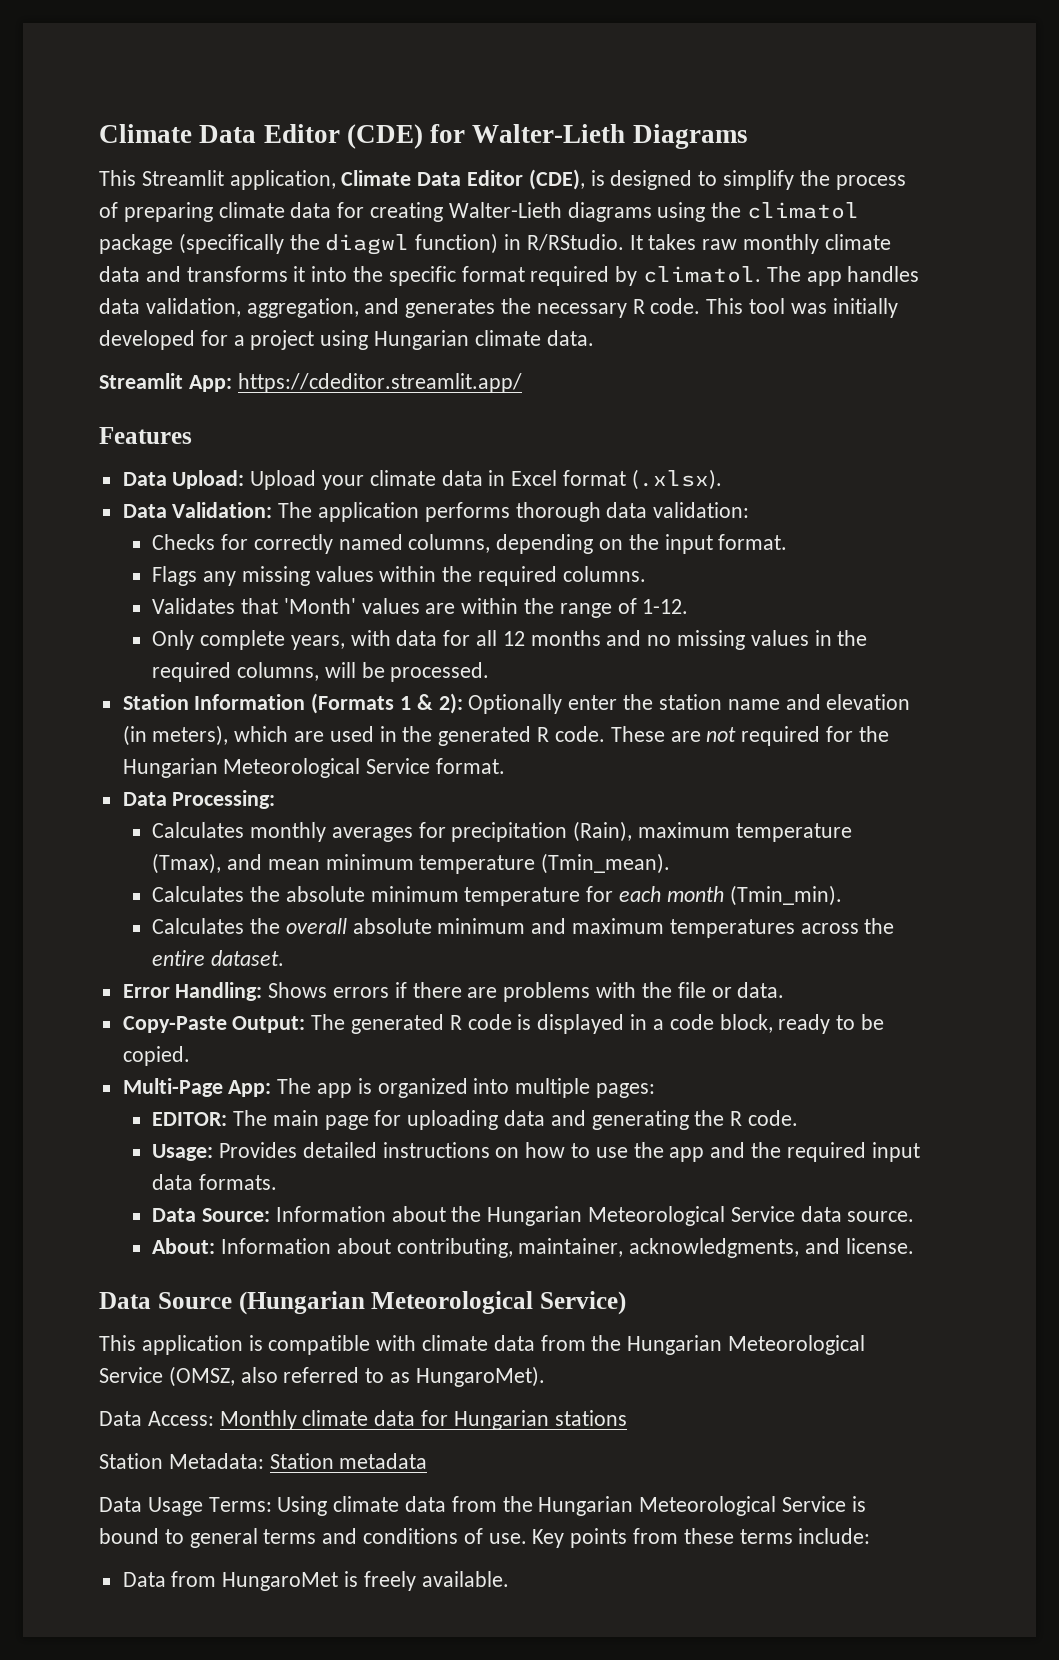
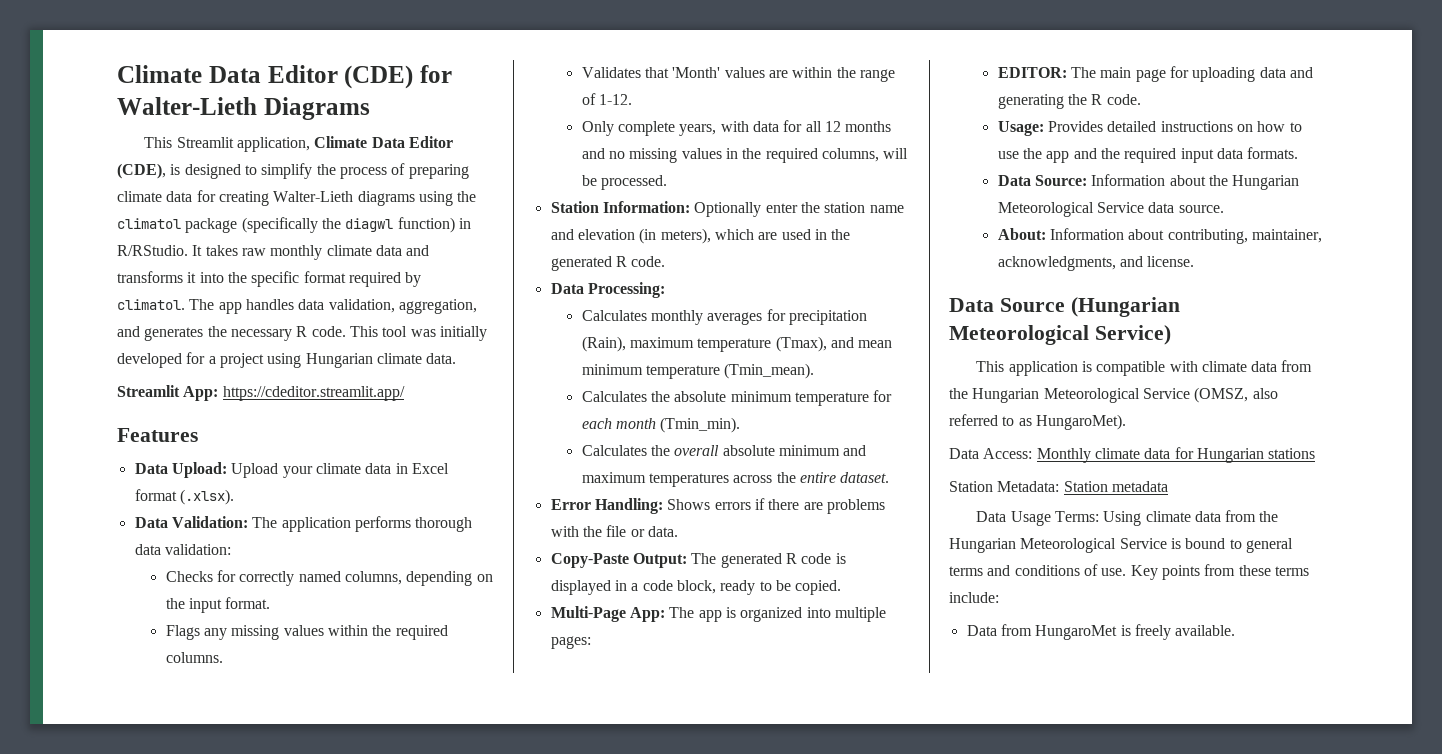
- Station Information (Formats 1 & 2): Optionally enter the station name and elevation (in meters), which are used in the generated R code. These are not required for the Hungarian Meteorological Service format.
+ Station Information: Optionally enter the station name and elevation (in meters), which are used in the generated R code.

